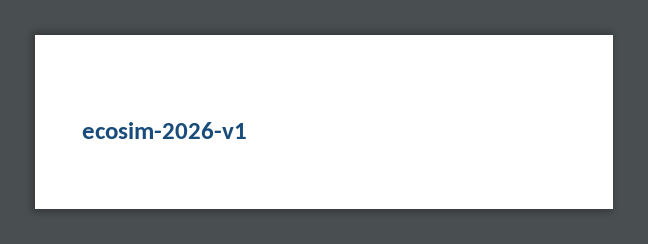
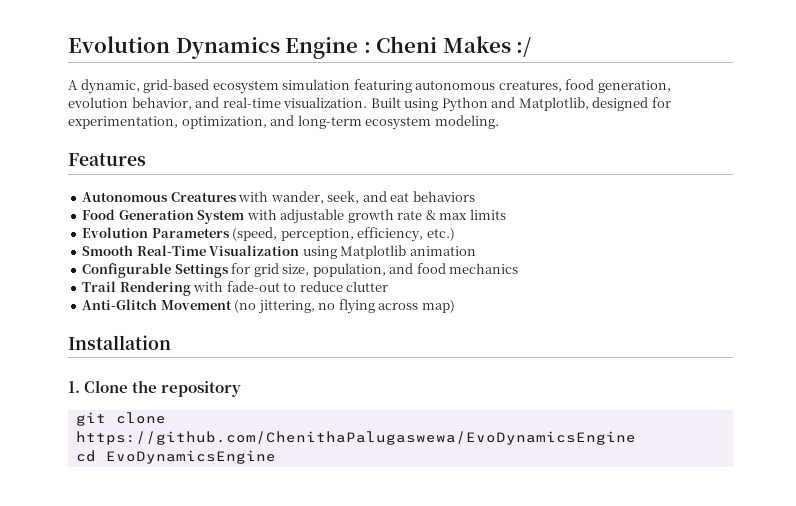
- ecosim-2026-v1
+ Evolution Dynamics Engine : Cheni Makes :/
+ A dynamic, grid-based ecosystem simulation featuring autonomous creatures, food generation, evolution behavior, and real-time visualization. Built using Python and Matplotlib, designed for experimentation, optimization, and long-term ecosystem modeling.
+ Features
+ Autonomous Creatures with wander, seek, and eat behaviors
+ Food Generation System with adjustable growth rate & max limits
+ Evolution Parameters (speed, perception, efficiency, etc.)
+ Smooth Real-Time Visualization using Matplotlib animation
+ Configurable Settings for grid size, population, and food mechanics
+ Trail Rendering with fade-out to reduce clutter
+ Anti-Glitch Movement (no jittering, no flying across map)
+ Installation
+ 1. Clone the repository
+ git clone https://github.com/ChenithaPalugaswewa/EvoDynamicsEngine
+ cd EvoDynamicsEngine

